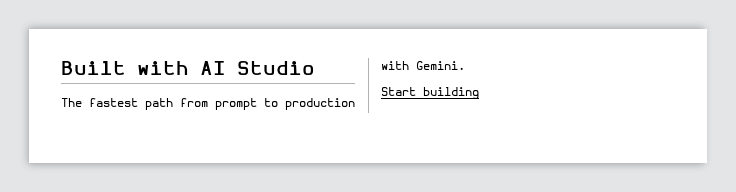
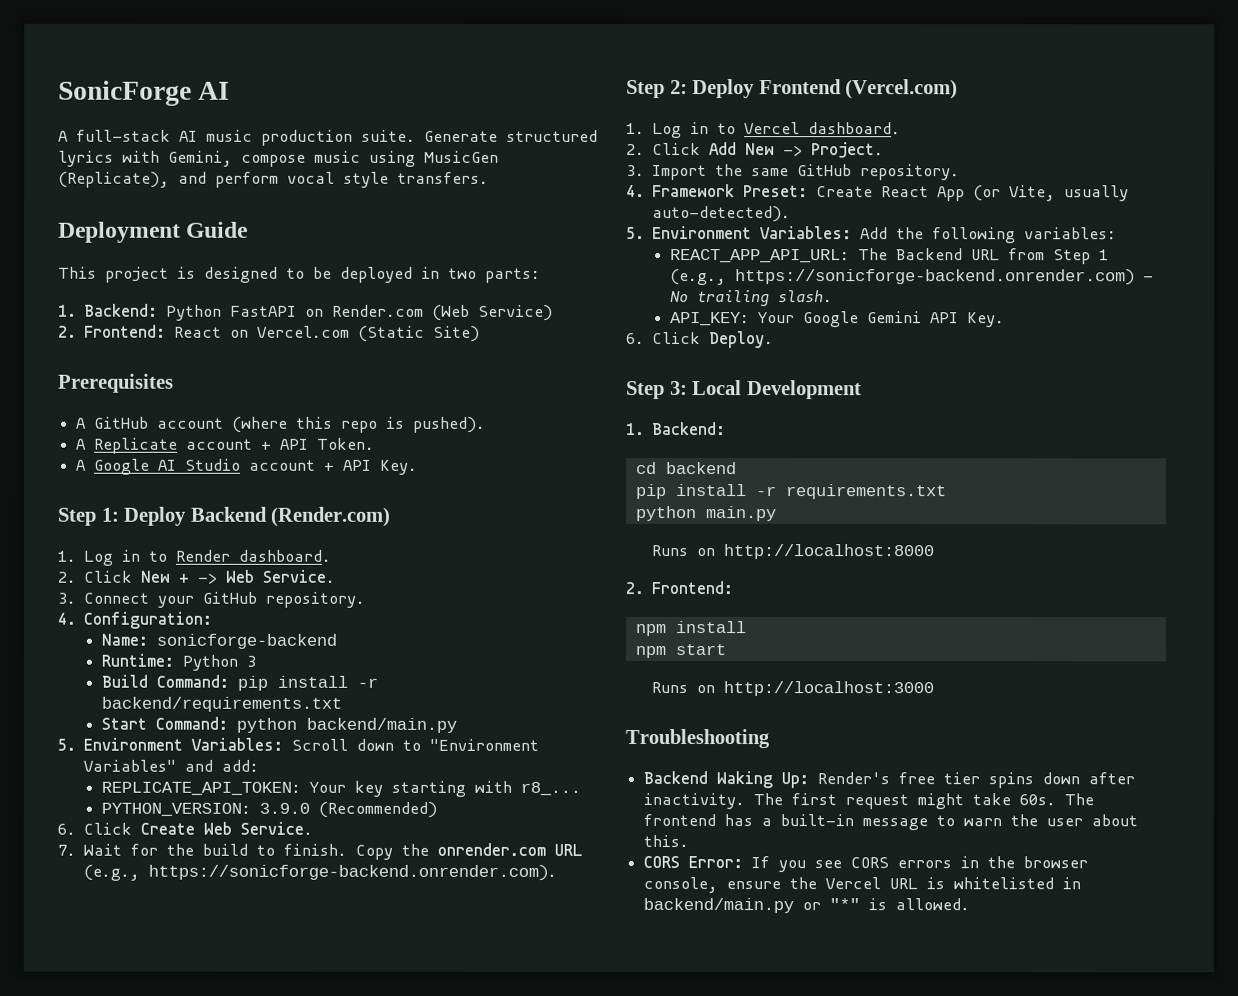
- Built with AI Studio
- The fastest path from prompt to production with Gemini.
- Start building
+ SonicForge AI
+ A full-stack AI music production suite. Generate structured lyrics with Gemini, compose music using MusicGen (Replicate), and perform vocal style transfers.
+ Deployment Guide
+ This project is designed to be deployed in two parts:
+ 1. Backend: Python FastAPI on Render.com (Web Service)
+ 2. Frontend: React on Vercel.com (Static Site)
+ Prerequisites
+ A GitHub account (where this repo is pushed).
+ A Replicate account + API Token.
+ A Google AI Studio account + API Key.
+ Step 1: Deploy Backend (Render.com)
+ 1. Log in to Render dashboard.
+ 2. Click New + -> Web Service.
+ 3. Connect your GitHub repository.
+ 4. Configuration:
+ Name: sonicforge-backend
+ Runtime: Python 3
+ Build Command: pip install -r backend/requirements.txt
+ Start Command: python backend/main.py
+ 5. Environment Variables: Scroll down to "Environment Variables" and add:
+ REPLICATE_API_TOKEN: Your key starting with r8_...
+ PYTHON_VERSION: 3.9.0 (Recommended)
+ 6. Click Create Web Service.
+ 7. Wait for the build to finish. Copy the onrender.com URL (e.g., https://sonicforge-backend.onrender.com).
+ Step 2: Deploy Frontend (Vercel.com)
+ 1. Log in to Vercel dashboard.
+ 2. Click Add New -> Project.
+ 3. Import the same GitHub repository.
+ 4. Framework Preset: Create React App (or Vite, usually auto-detected).
+ 5. Environment Variables: Add the following variables:
+ REACT_APP_API_URL: The Backend URL from Step 1 (e.g., https://sonicforge-backend.onrender.com) - No trailing slash.
+ API_KEY: Your Google Gemini API Key.
+ 6. Click Deploy.
+ Step 3: Local Development
+ 1. Backend:
+ cd backend
+ pip install -r requirements.txt
+ python main.py
+ Runs on http://localhost:8000
+ 2. Frontend:
+ npm install
+ npm start
+ Runs on http://localhost:3000
+ Troubleshooting
+ Backend Waking Up: Render's free tier spins down after inactivity. The first request might take 60s. The frontend has a built-in message to warn the user about this.
+ CORS Error: If you see CORS errors in the browser console, ensure the Vercel URL is whitelisted in backend/main.py or "*" is allowed.

